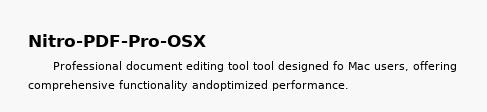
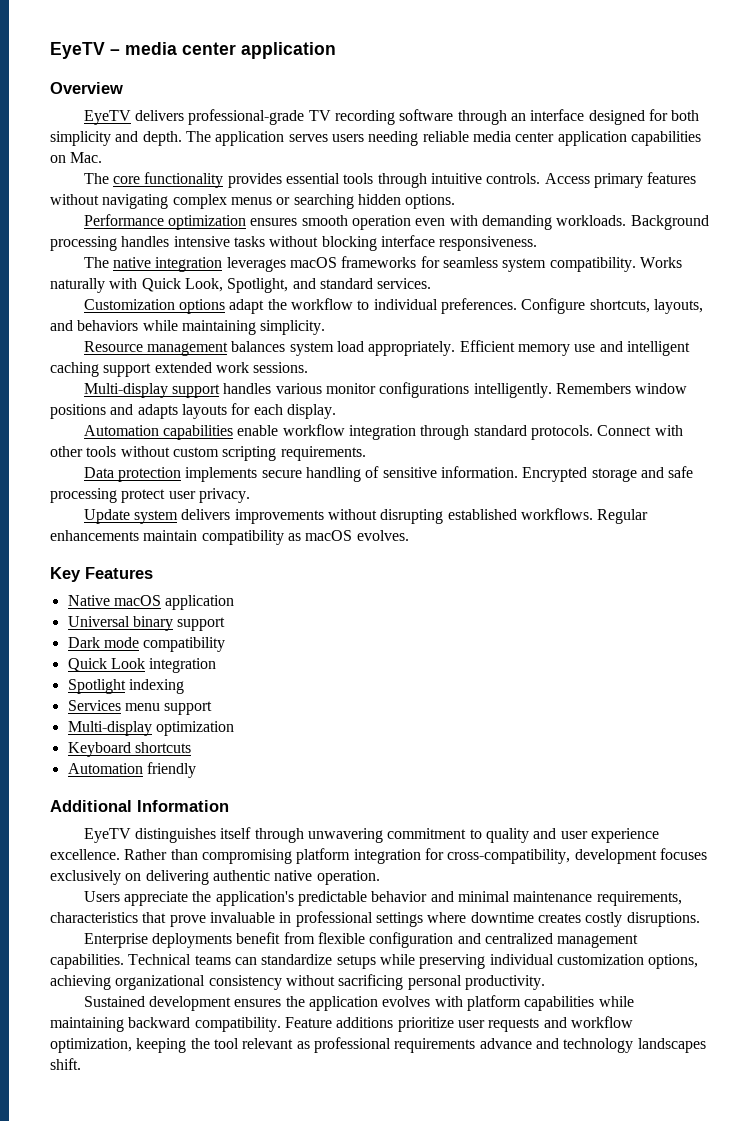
- Nitro-PDF-Pro-OSX
- Professional document editing tool tool designed fo Mac users, offering comprehensive functionality andoptimized performance.
+ EyeTV – media center application
+ Overview
+ EyeTV delivers professional-grade TV recording software through an interface designed for both simplicity and depth. The application serves users needing reliable media center application capabilities on Mac.
+ The core functionality provides essential tools through intuitive controls. Access primary features without navigating complex menus or searching hidden options.
+ Performance optimization ensures smooth operation even with demanding workloads. Background processing handles intensive tasks without blocking interface responsiveness.
+ The native integration leverages macOS frameworks for seamless system compatibility. Works naturally with Quick Look, Spotlight, and standard services.
+ Customization options adapt the workflow to individual preferences. Configure shortcuts, layouts, and behaviors while maintaining simplicity.
+ Resource management balances system load appropriately. Efficient memory use and intelligent caching support extended work sessions.
+ Multi-display support handles various monitor configurations intelligently. Remembers window positions and adapts layouts for each display.
+ Automation capabilities enable workflow integration through standard protocols. Connect with other tools without custom scripting requirements.
+ Data protection implements secure handling of sensitive information. Encrypted storage and safe processing protect user privacy.
+ Update system delivers improvements without disrupting established workflows. Regular enhancements maintain compatibility as macOS evolves.
+ Key Features
+ Native macOS application
+ Universal binary support
+ Dark mode compatibility
+ Quick Look integration
+ Spotlight indexing
+ Services menu support
+ Multi-display optimization
+ Keyboard shortcuts
+ Automation friendly
+ Additional Information
+ EyeTV distinguishes itself through unwavering commitment to quality and user experience excellence. Rather than compromising platform integration for cross-compatibility, development focuses exclusively on delivering authentic native operation.
+ Users appreciate the application's predictable behavior and minimal maintenance requirements, characteristics that prove invaluable in professional settings where downtime creates costly disruptions.
+ Enterprise deployments benefit from flexible configuration and centralized management capabilities. Technical teams can standardize setups while preserving individual customization options, achieving organizational consistency without sacrificing personal productivity.
+ Sustained development ensures the application evolves with platform capabilities while maintaining backward compatibility. Feature additions prioritize user requests and workflow optimization, keeping the tool relevant as professional requirements advance and technology landscapes shift.

